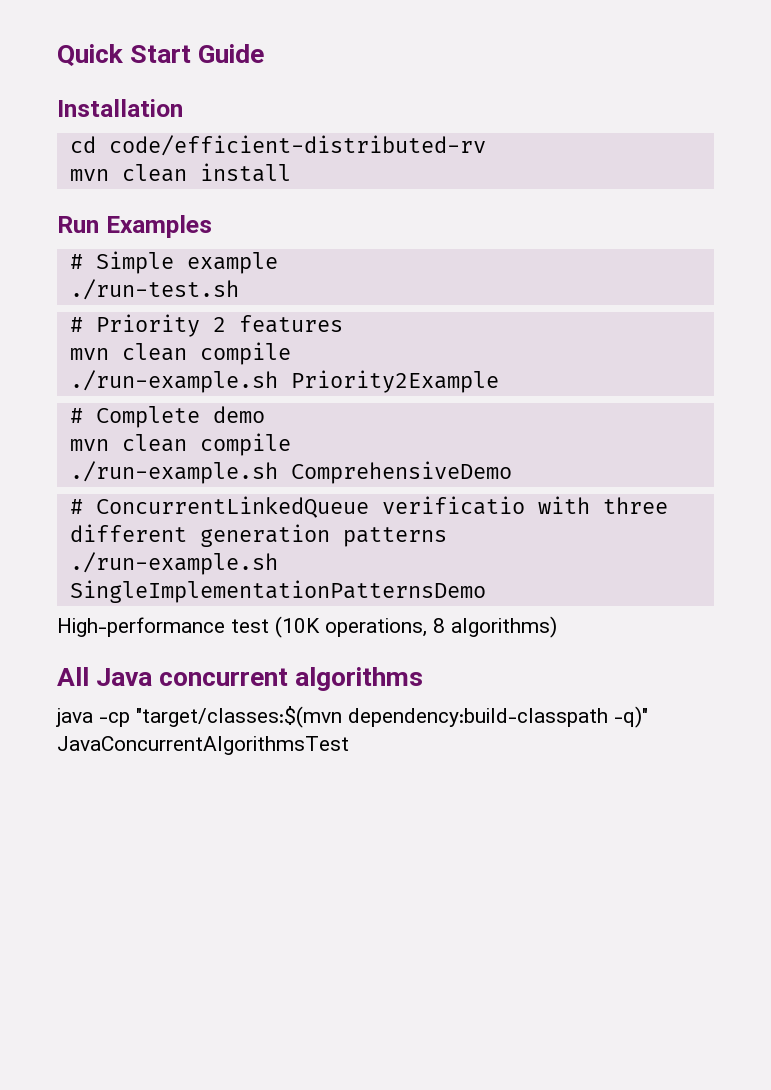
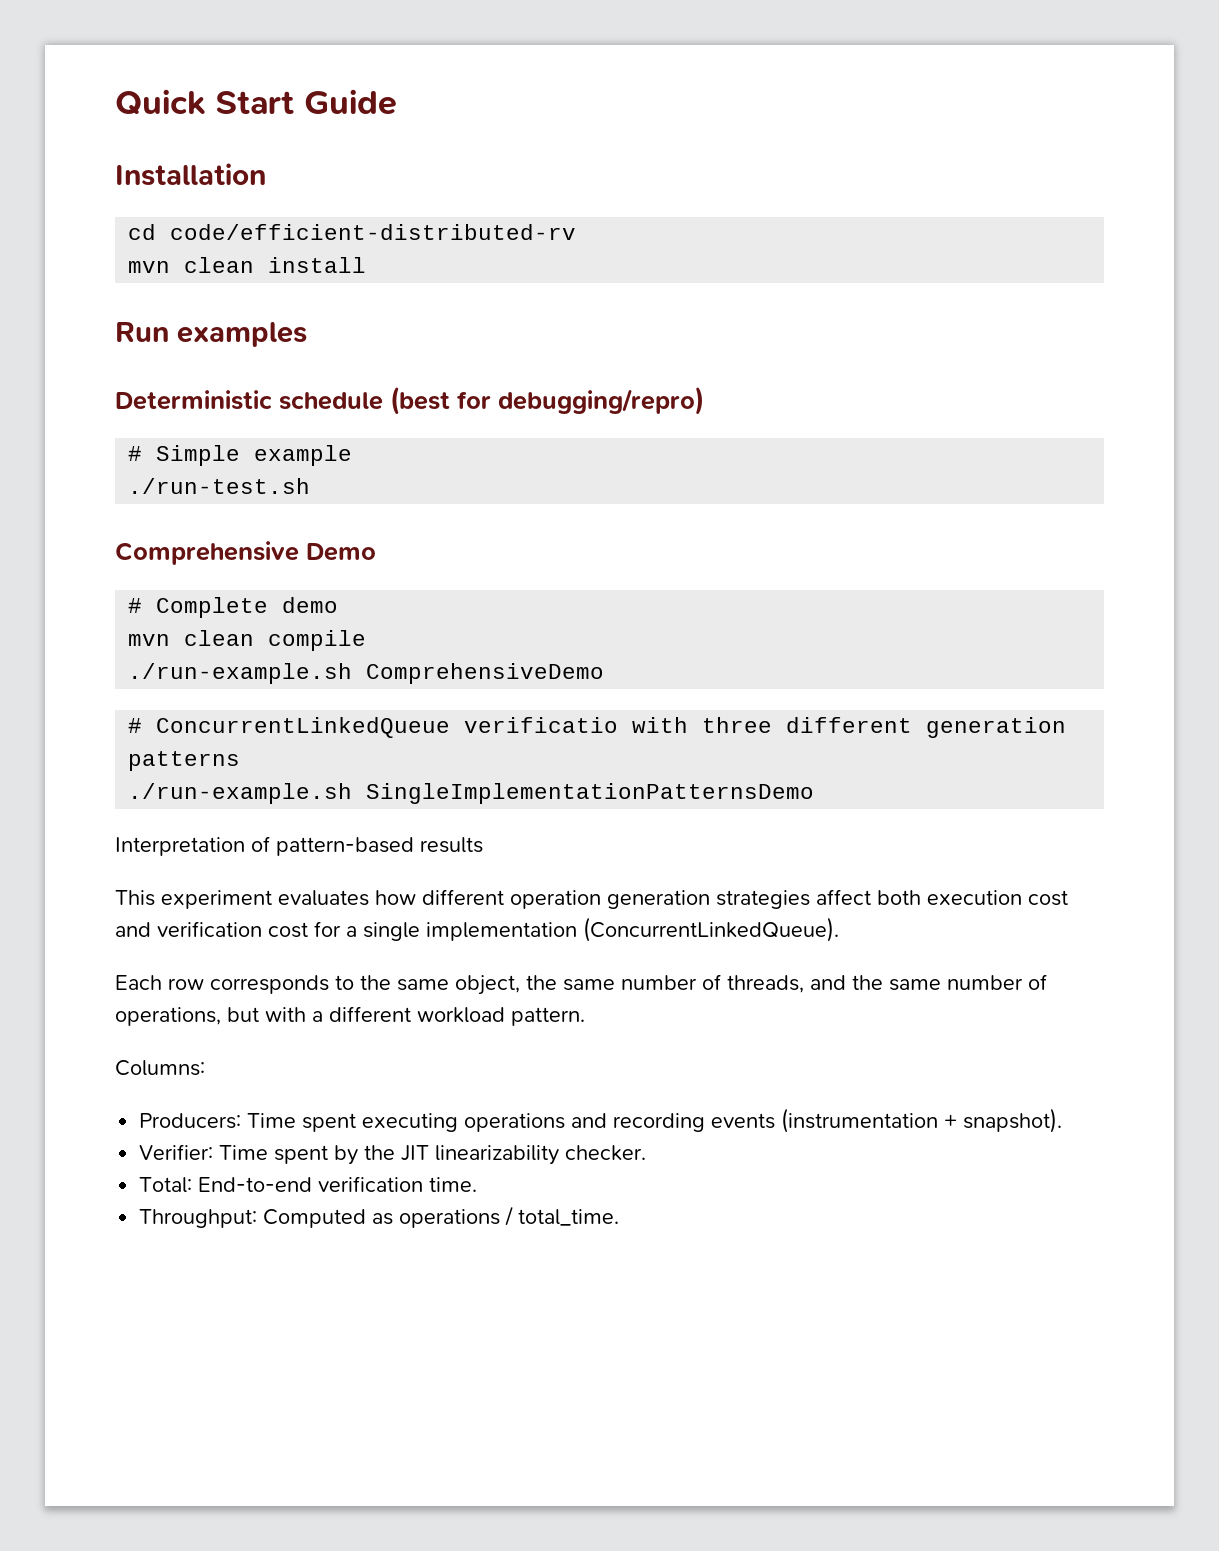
- Run Examples
+ Run examples
+ Deterministic schedule (best for debugging/repro)
  # Simple example
  ./run-test.sh
- # Priority 2 features
- mvn clean compile
- ./run-example.sh Priority2Example
+ Comprehensive Demo
- High-performance test (10K operations, 8 algorithms)
- All Java concurrent algorithms
- java -cp "target/classes:$(mvn dependency:build-classpath -q)" JavaConcurrentAlgorithmsTest
+ Interpretation of pattern-based results
+ This experiment evaluates how different operation generation strategies affect both execution cost and verification cost for a single implementation (ConcurrentLinkedQueue).
+ Each row corresponds to the same object, the same number of threads, and the same number of operations, but with a different workload pattern.
+ Columns:
+ Producers: Time spent executing operations and recording events (instrumentation + snapshot).
+ Verifier: Time spent by the JIT linearizability checker.
+ Total: End-to-end verification time.
+ Throughput: Computed as operations / total_time.

